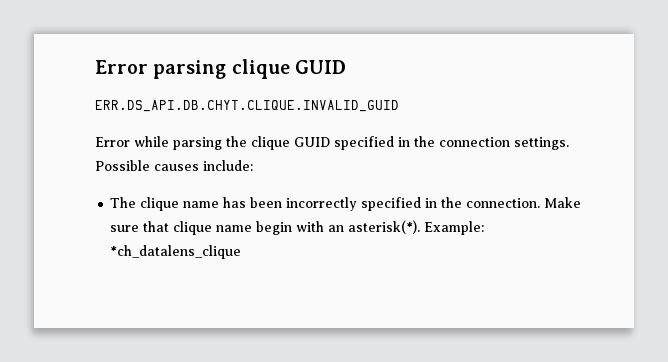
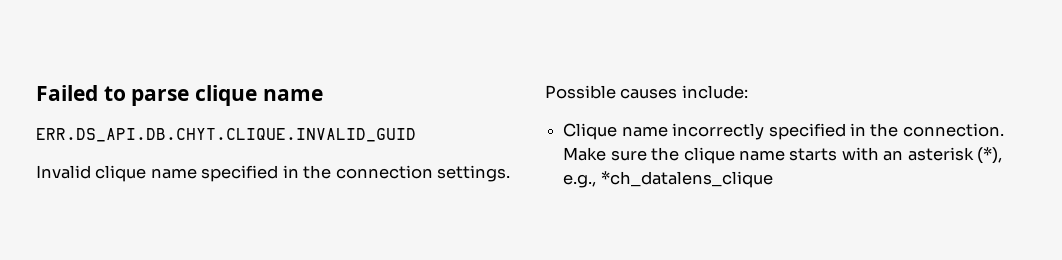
- Error parsing clique GUID
+ Failed to parse clique name
  ERR.DS_API.DB.CHYT.CLIQUE.INVALID_GUID
- Error while parsing the clique GUID specified in the connection settings.
+ Invalid clique name specified in the connection settings.
- The clique name has been incorrectly specified in the connection.
+ Clique name incorrectly specified in the connection.
- Make sure that clique name begin with an asterisk(*). Example: *ch_datalens_clique
+ Make sure the clique name starts with an asterisk (*), e.g., *ch_datalens_clique

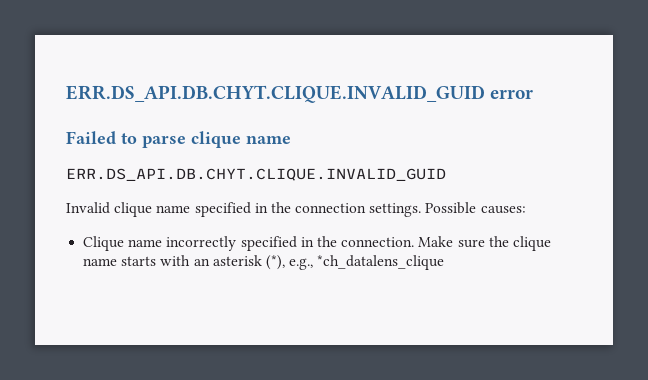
+ ERR.DS_API.DB.CHYT.CLIQUE.INVALID_GUID error
- Possible causes include:
+ Possible causes:

